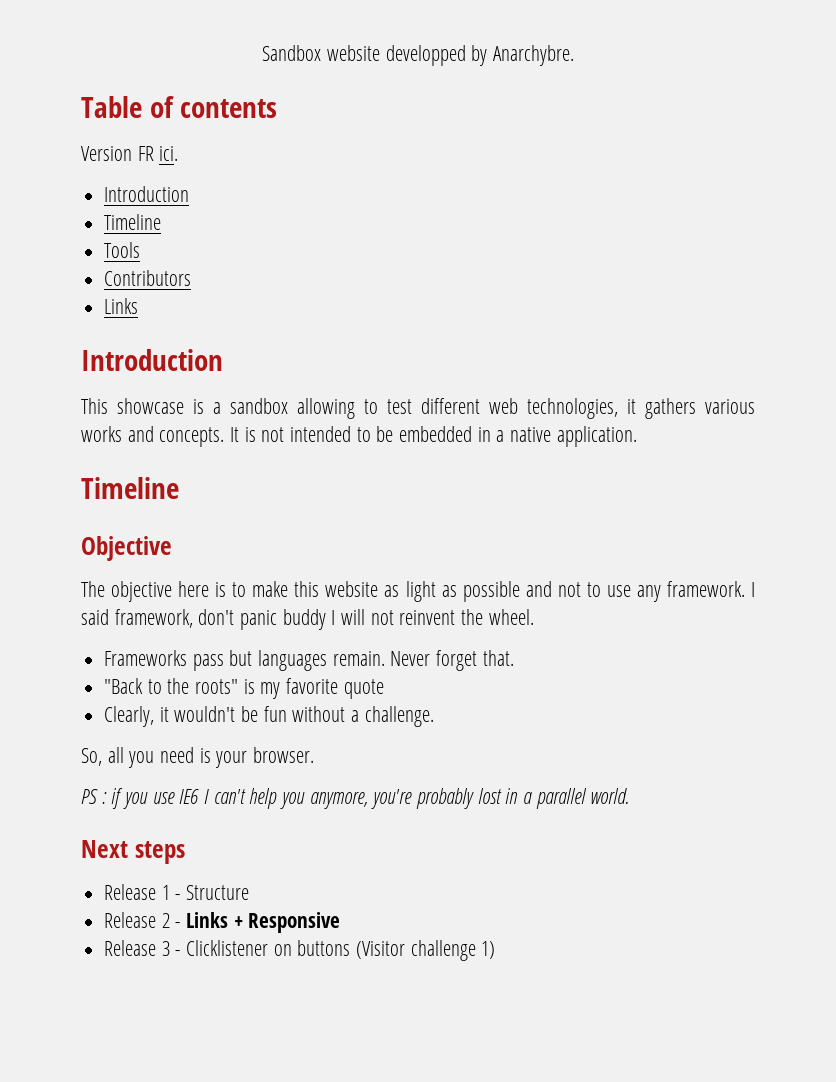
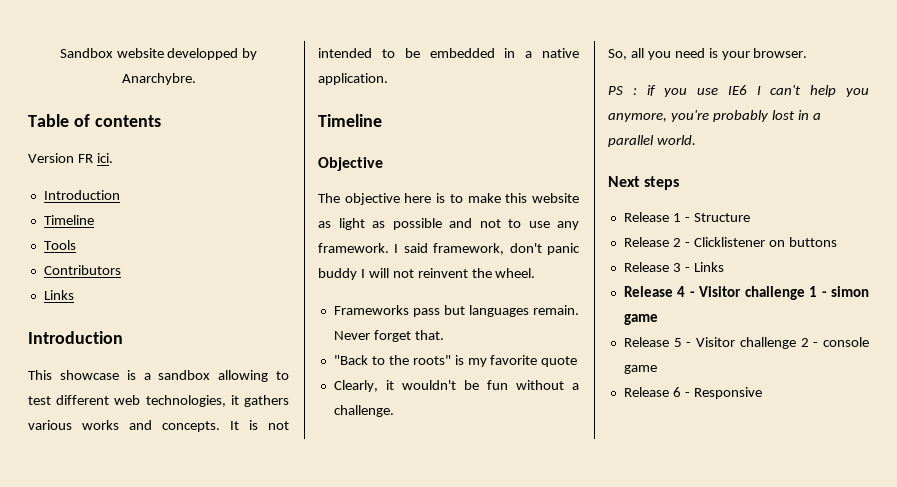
- Release 2 - Links + Responsive
+ Release 2 - Clicklistener on buttons
- Release 3 - Clicklistener on buttons (Visitor challenge 1)
+ Release 3 - Links
+ Release 4 - Visitor challenge 1 - simon game
+ Release 5 - Visitor challenge 2 - console game
+ Release 6 - Responsive

